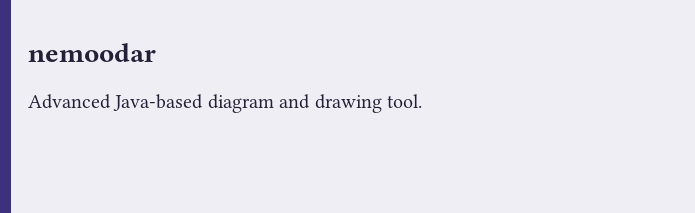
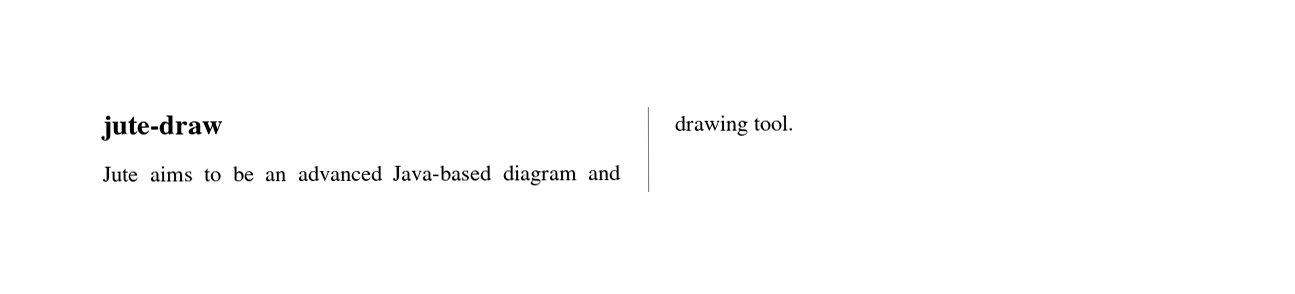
- nemoodar
- Advanced Java-based diagram and drawing tool.
+ jute-draw
+ Jute aims to be an advanced Java-based diagram and drawing tool.

